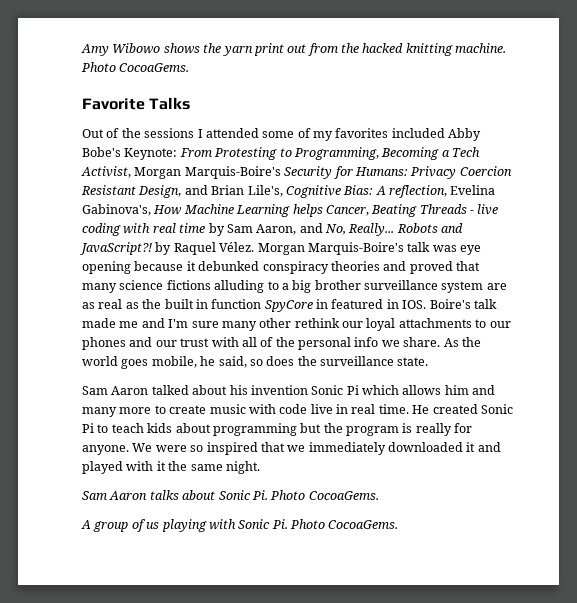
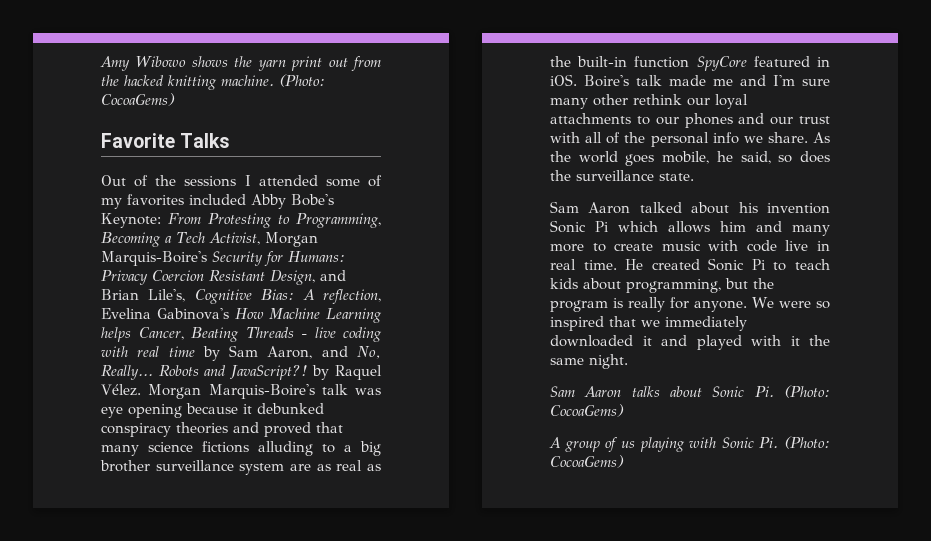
- Amy Wibowo shows the yarn print out from the hacked knitting machine. Photo CocoaGems.
+ Amy Wibowo shows the yarn print out from the hacked knitting machine. (Photo: CocoaGems)
- Out of the sessions I attended some of my favorites included Abby Bobe's Keynote: From Protesting to Programming, Becoming a Tech Activist, Morgan Marquis-Boire's Security for Humans: Privacy Coercion Resistant Design, and Brian Lile's, Cognitive Bias: A reflection, Evelina Gabinova's, How Machine Learning helps Cancer, Beating Threads - live coding with real time by Sam Aaron, and No, Really...
+ Out of the sessions I attended some of my favorites included Abby Bobe's Keynote: From Protesting to Programming, Becoming a Tech Activist, Morgan Marquis-Boire's Security for Humans: Privacy Coercion Resistant Design, and Brian Lile's, Cognitive Bias: A reflection, Evelina Gabinova's How Machine Learning helps Cancer, Beating Threads - live coding with real time by Sam Aaron, and No, Really...
- Morgan Marquis-Boire's talk was eye opening because it debunked conspiracy theories and proved that many science fictions alluding to a big brother surveillance system are as real as the built in function SpyCore in featured in IOS. Boire's talk made me and I'm sure many other rethink our loyal attachments to our phones and our trust with all of the personal info we share.
+ Morgan Marquis-Boire's talk was eye opening because it debunked conspiracy theories and proved that many science fictions alluding to a big brother surveillance system are as real as the built-in function SpyCore featured in iOS. Boire's talk made me and I'm sure many other rethink our loyal attachments to our phones and our trust with all of the personal info we share.
- He created Sonic Pi to teach kids about programming but the program is really for anyone.
+ He created Sonic Pi to teach kids about programming, but the program is really for anyone.
- Sam Aaron talks about Sonic Pi. Photo CocoaGems.
+ Sam Aaron talks about Sonic Pi. (Photo: CocoaGems)
- A group of us playing with Sonic Pi. Photo CocoaGems.
+ A group of us playing with Sonic Pi. (Photo: CocoaGems)

